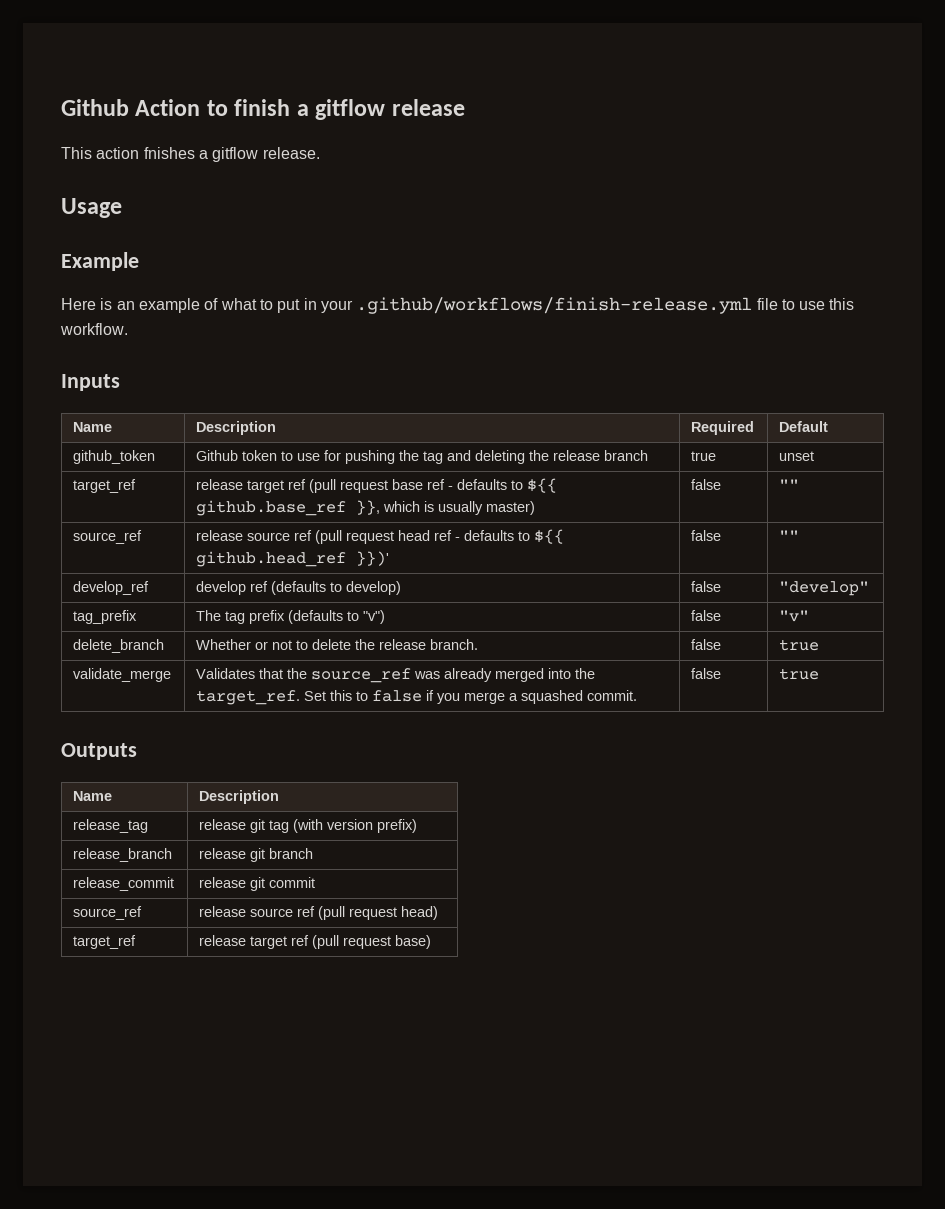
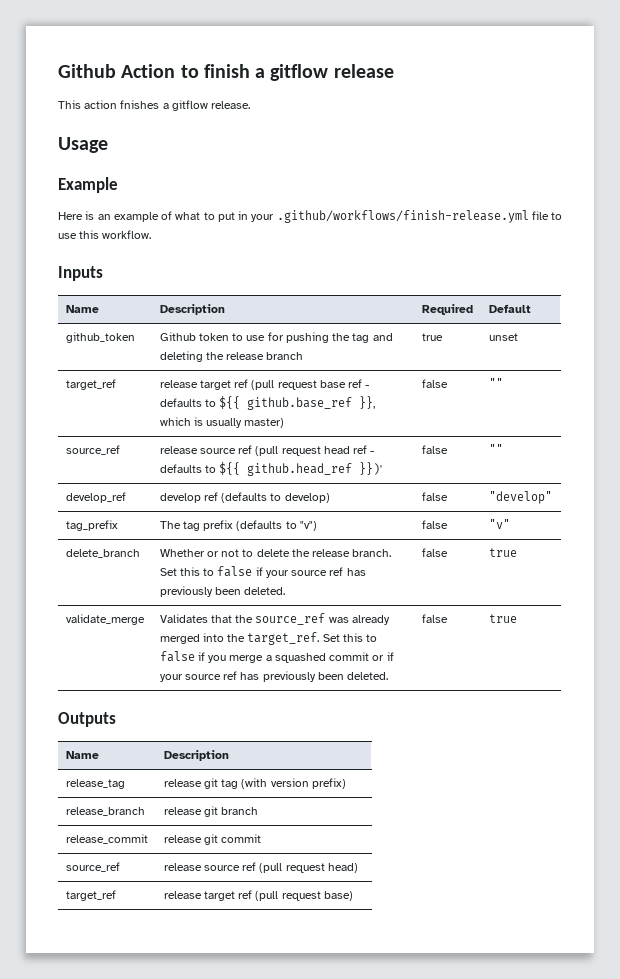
- delete_branch | Whether or not to delete the release branch. | false | true
+ delete_branch | Whether or not to delete the release branch. Set this to false if your source ref has previously been deleted. | false | true
- validate_merge | Validates that the source_ref was already merged into the target_ref. Set this to false if you merge a squashed commit. | false | true
+ validate_merge | Validates that the source_ref was already merged into the target_ref. Set this to false if you merge a squashed commit or if your source ref has previously been deleted. | false | true

